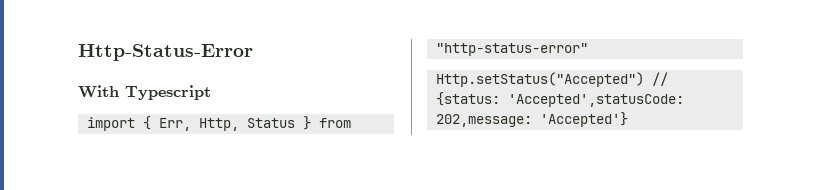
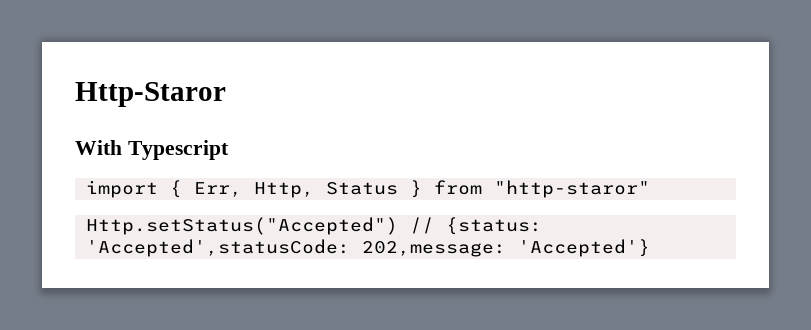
- Http-Status-Error
+ Http-Staror
- import { Err, Http, Status } from "http-status-error"
+ import { Err, Http, Status } from "http-staror"

